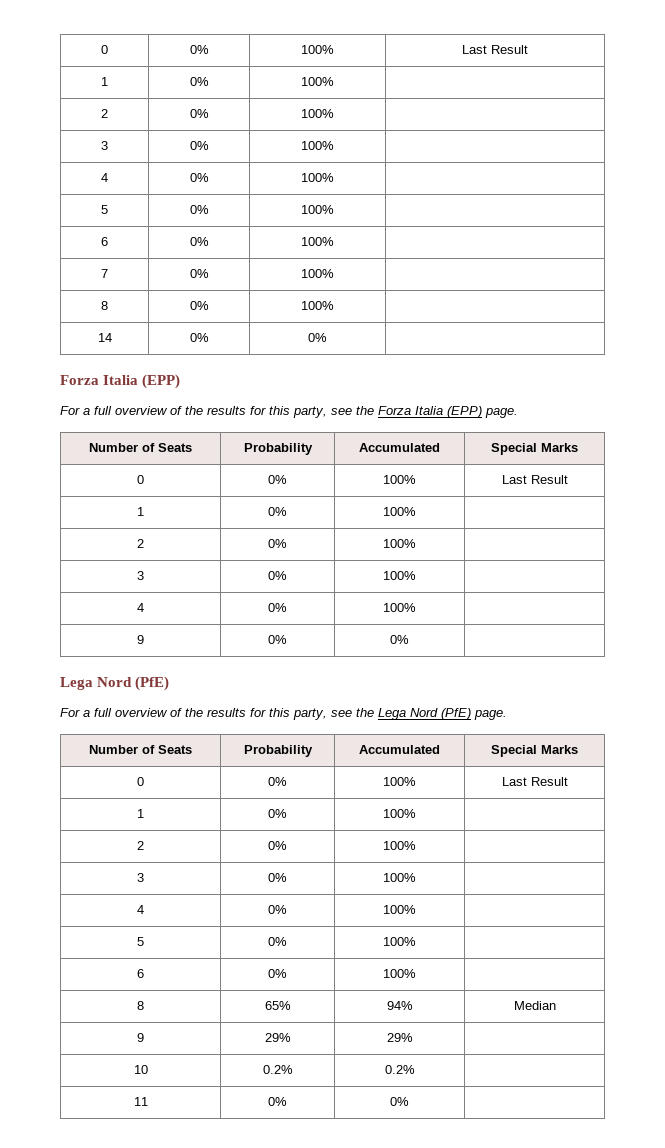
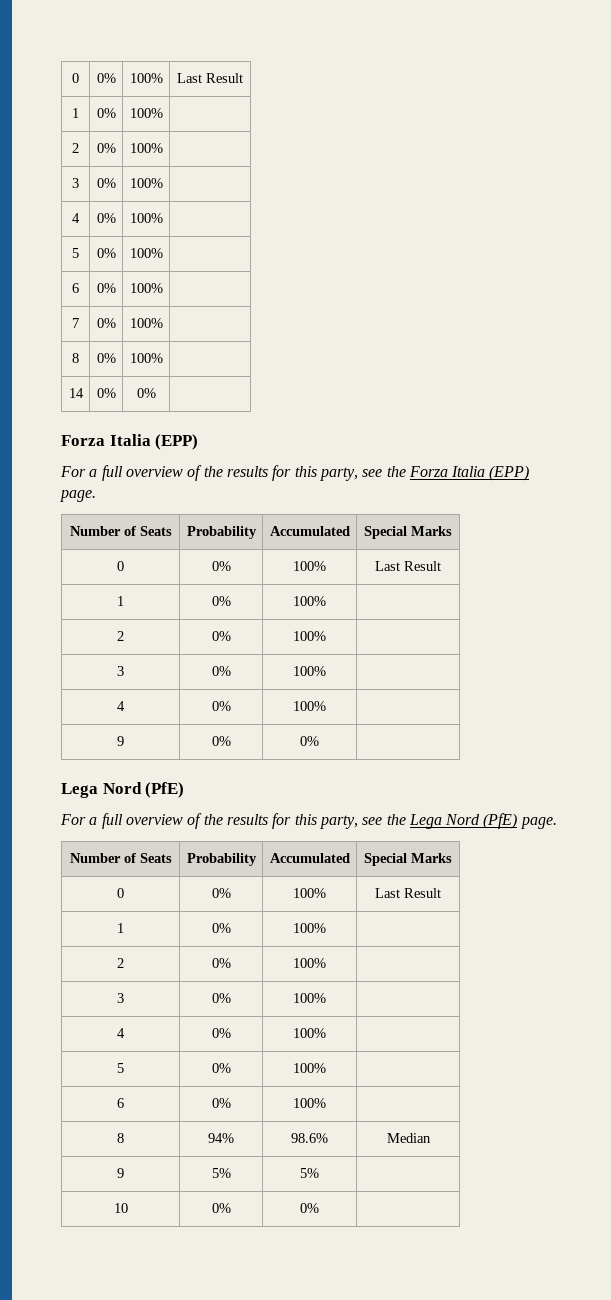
- 8 | 65% | 94% | Median
+ 8 | 94% | 98.6% | Median
- 9 | 29% | 29% |
+ 9 | 5% | 5% |
- 10 | 0.2% | 0.2% |
- 11 | 0% | 0% |
+ 10 | 0% | 0% |

